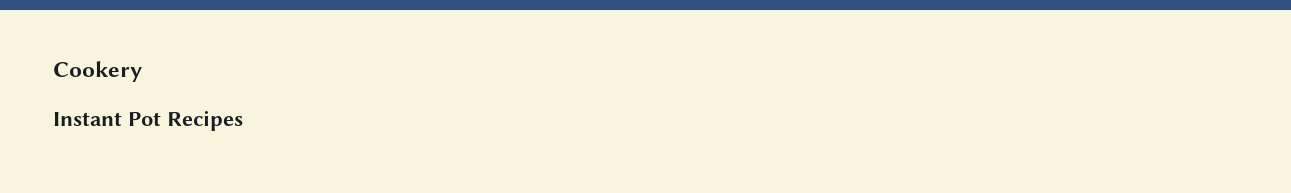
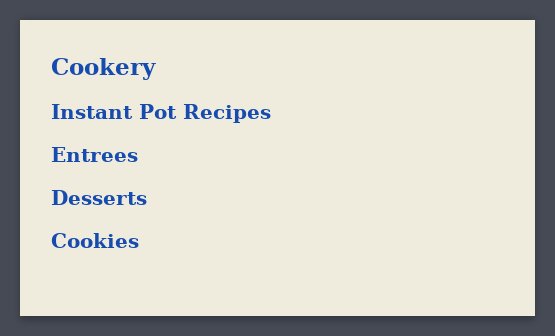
+ Entrees
+ Desserts
+ Cookies

